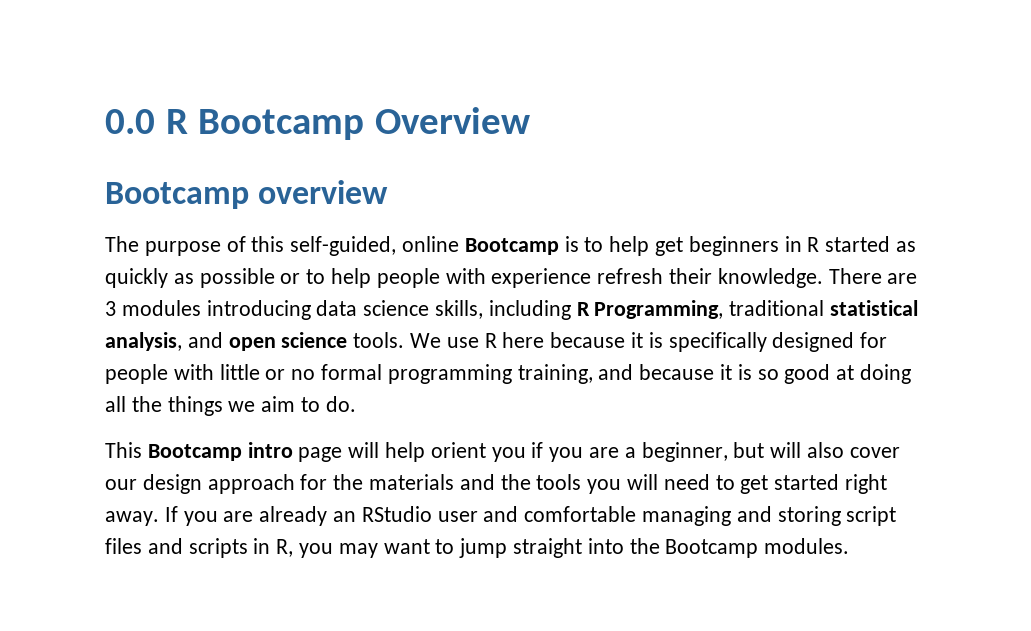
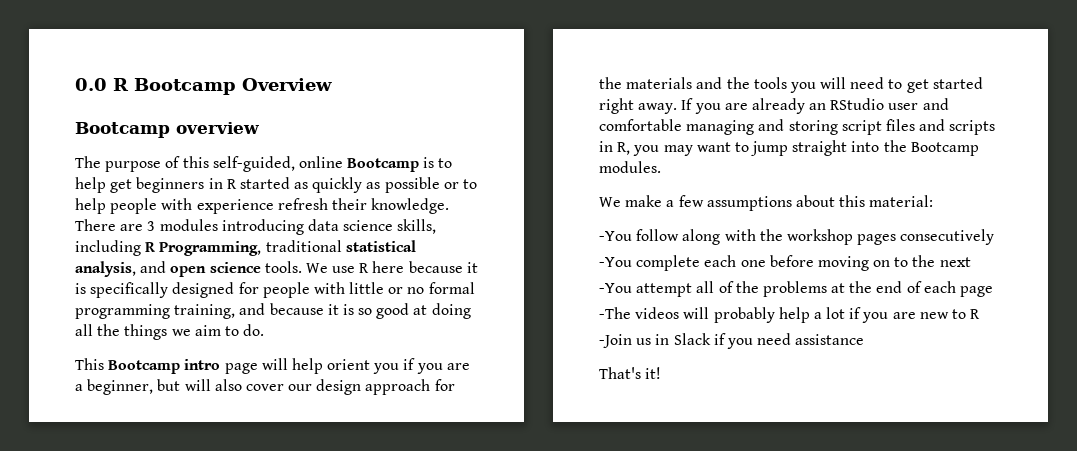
+ We make a few assumptions about this material:
+ -You follow along with the workshop pages consecutively
+ -You complete each one before moving on to the next
+ -You attempt all of the problems at the end of each page
+ -The videos will probably help a lot if you are new to R
+ -Join us in Slack if you need assistance
+ That's it!

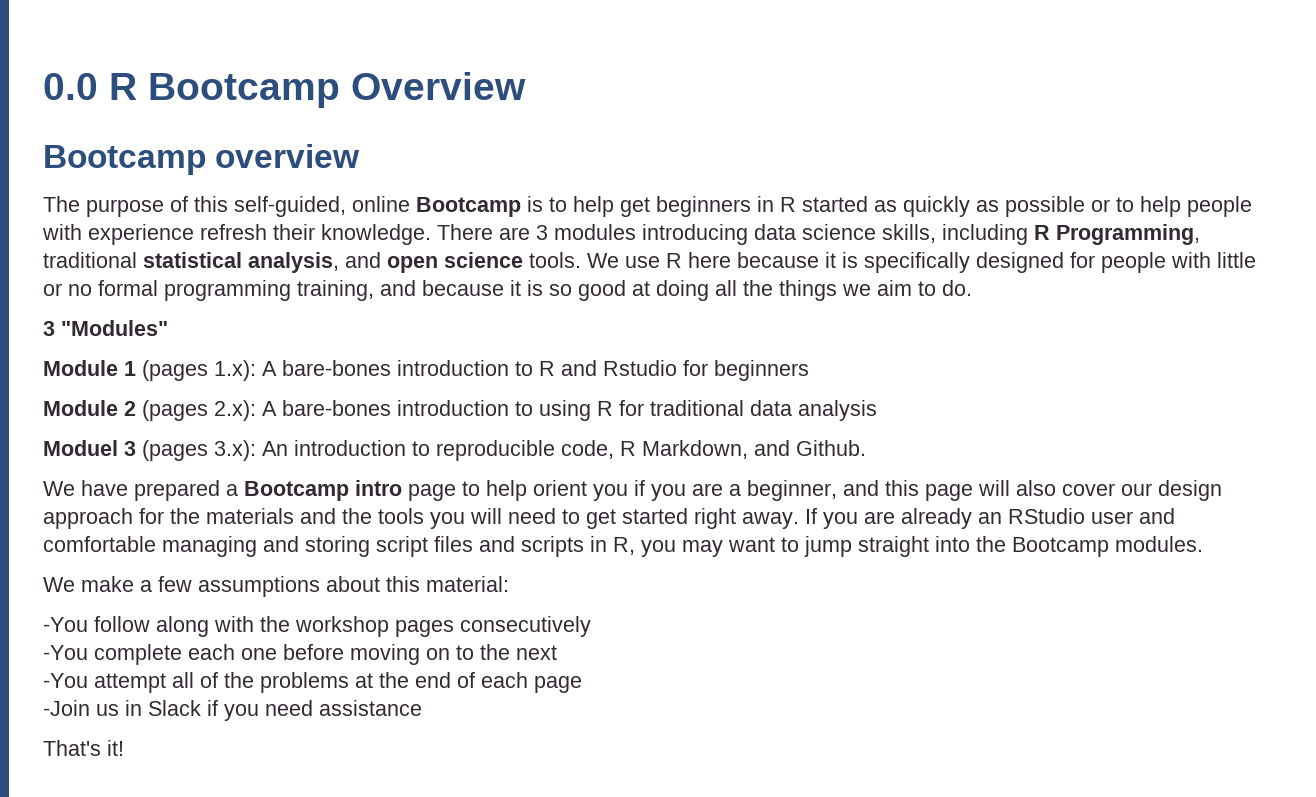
- This Bootcamp intro page will help orient you if you are a beginner, but will also cover our design approach for the materials and the tools you will need to get started right away.
+ 3 "Modules"
+ Module 1 (pages 1.x): A bare-bones introduction to R and Rstudio for beginners
+ Module 2 (pages 2.x): A bare-bones introduction to using R for traditional data analysis
+ Moduel 3 (pages 3.x): An introduction to reproducible code, R Markdown, and Github.
+ We have prepared a Bootcamp intro page to help orient you if you are a beginner, and this page will also cover our design approach for the materials and the tools you will need to get started right away.
- -The videos will probably help a lot if you are new to R

